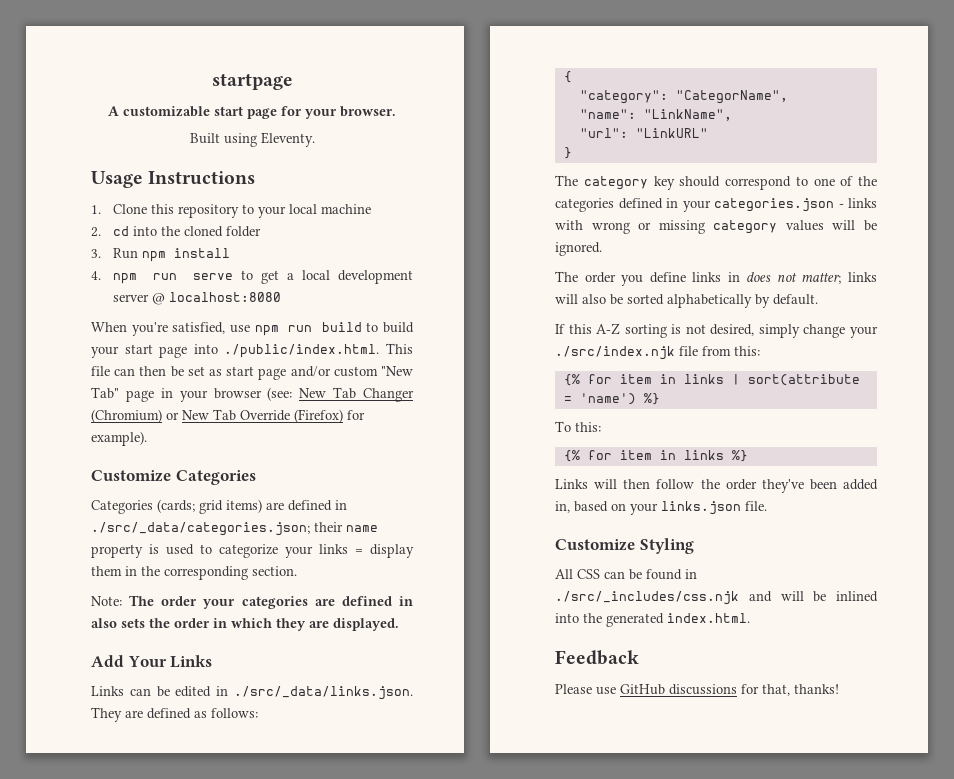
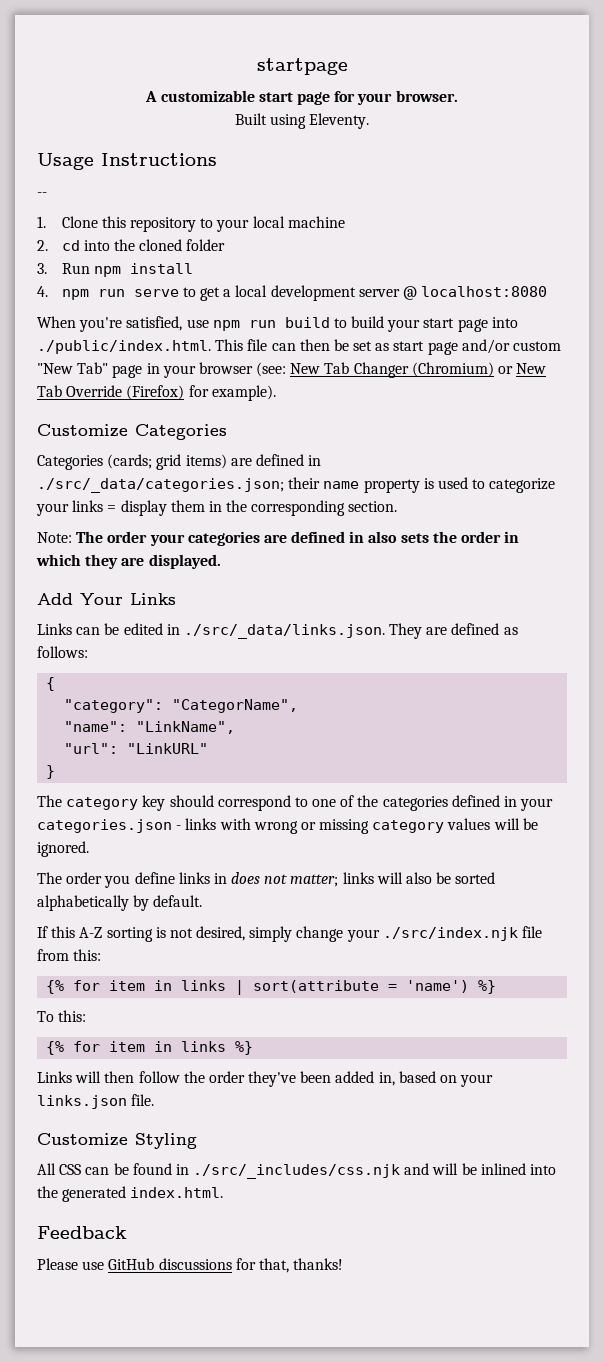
+ --

